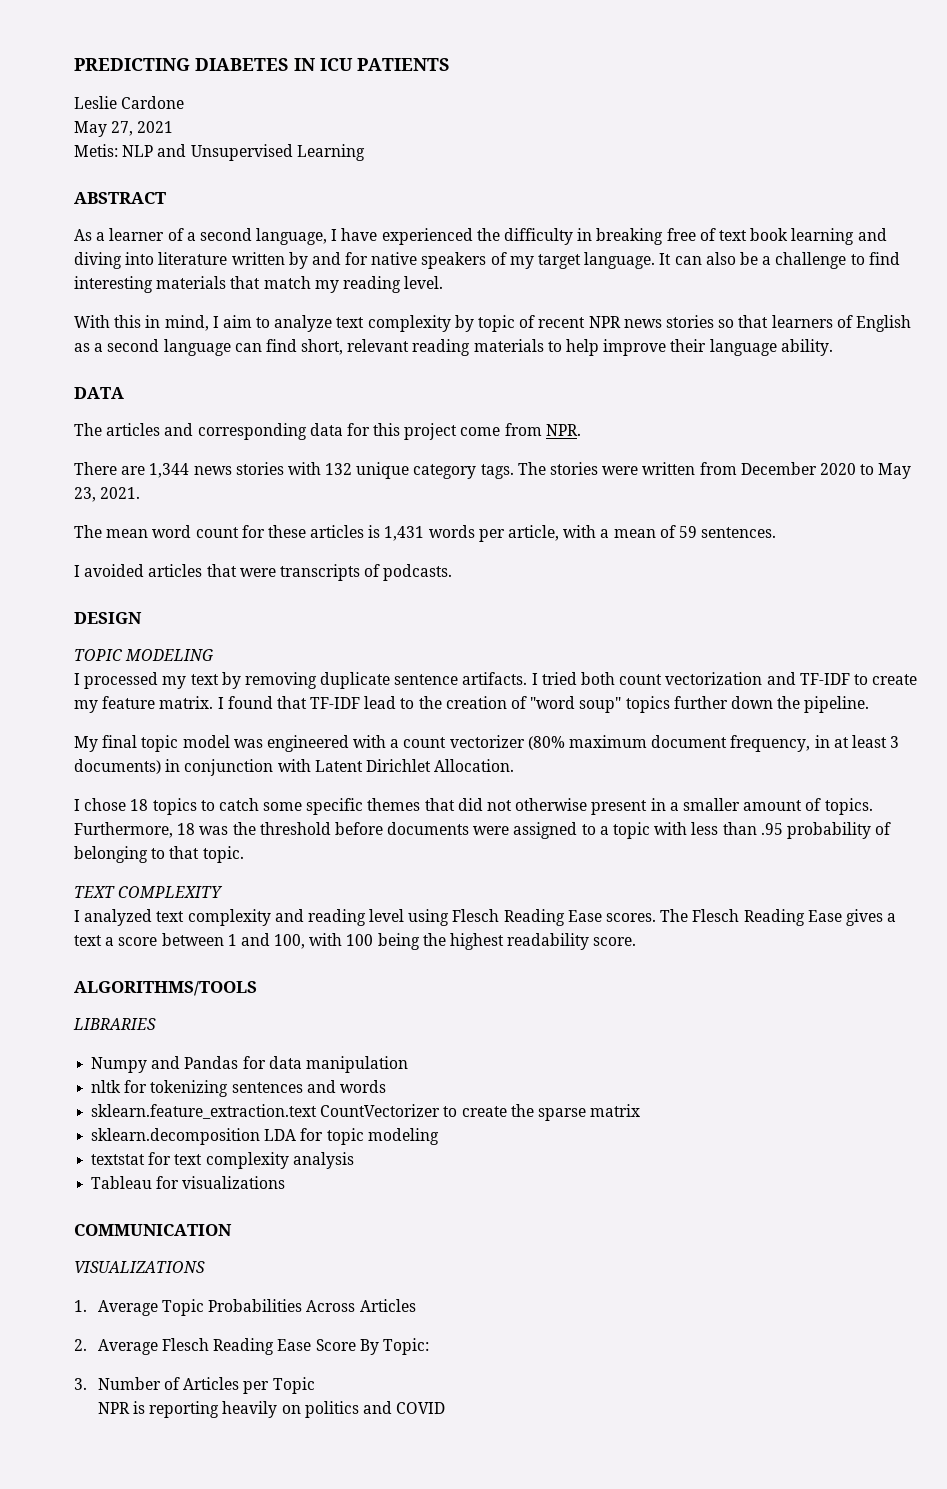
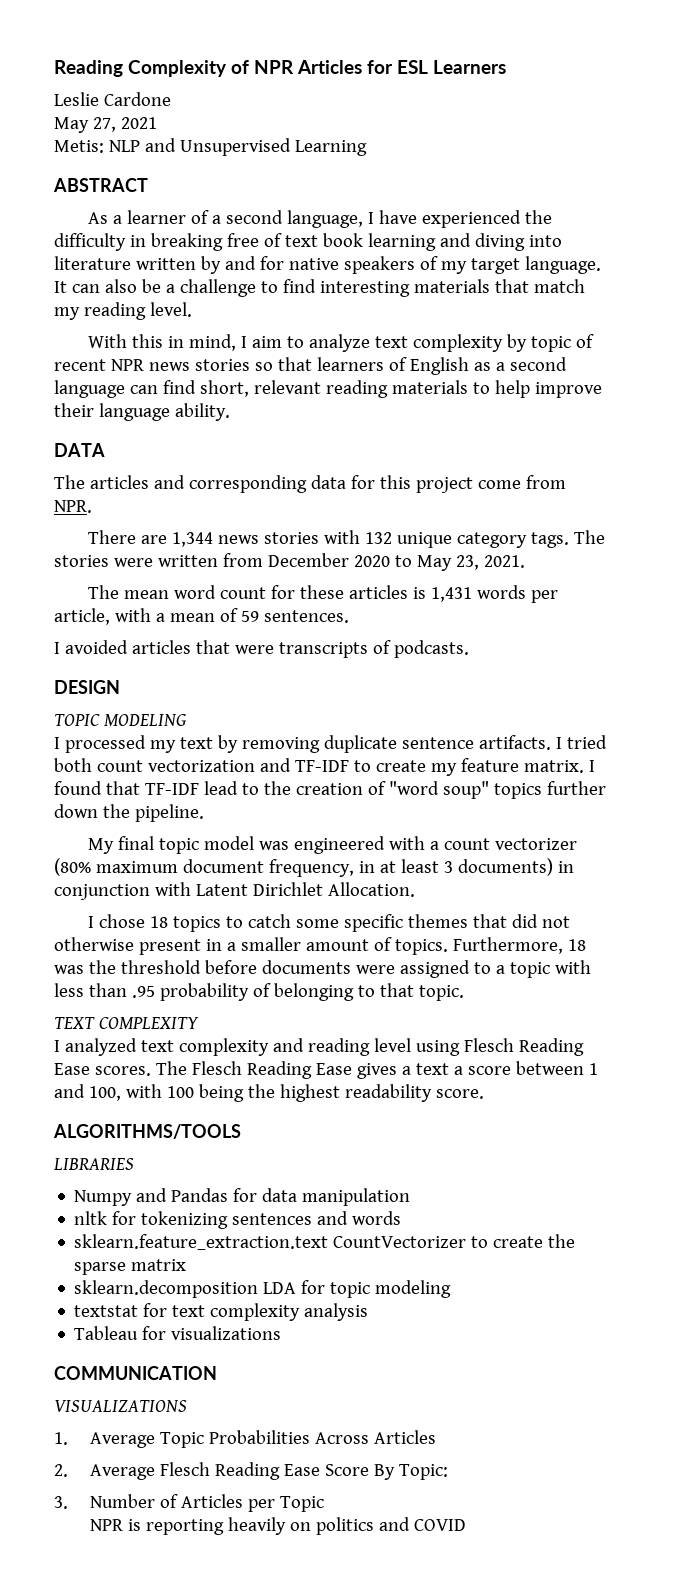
- PREDICTING DIABETES IN ICU PATIENTS
+ Reading Complexity of NPR Articles for ESL Learners

